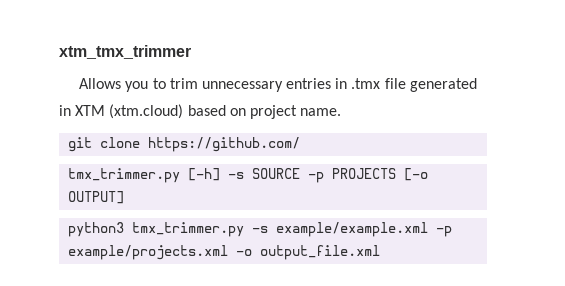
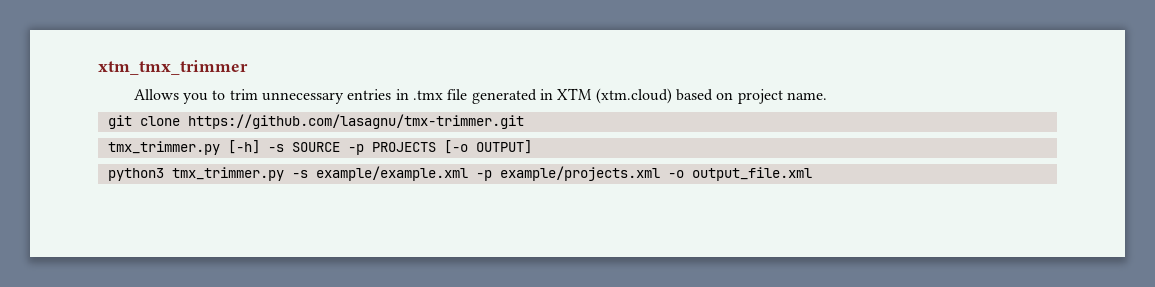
- git clone https://github.com/
+ git clone https://github.com/lasagnu/tmx-trimmer.git

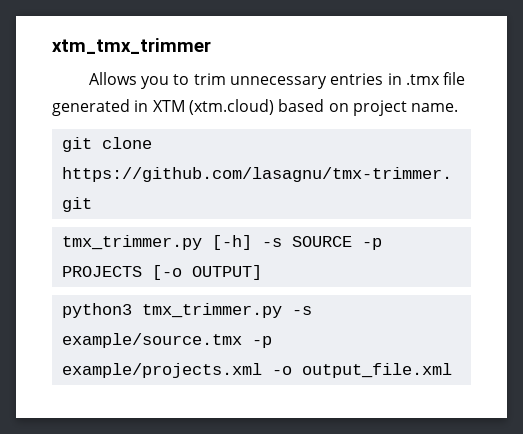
- python3 tmx_trimmer.py -s example/example.xml -p example/projects.xml -o output_file.xml
+ python3 tmx_trimmer.py -s example/source.tmx -p example/projects.xml -o output_file.xml

